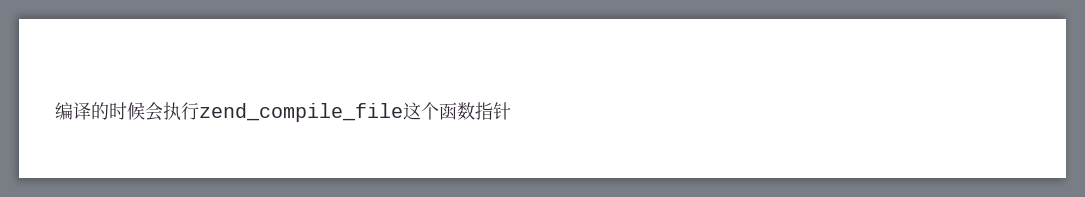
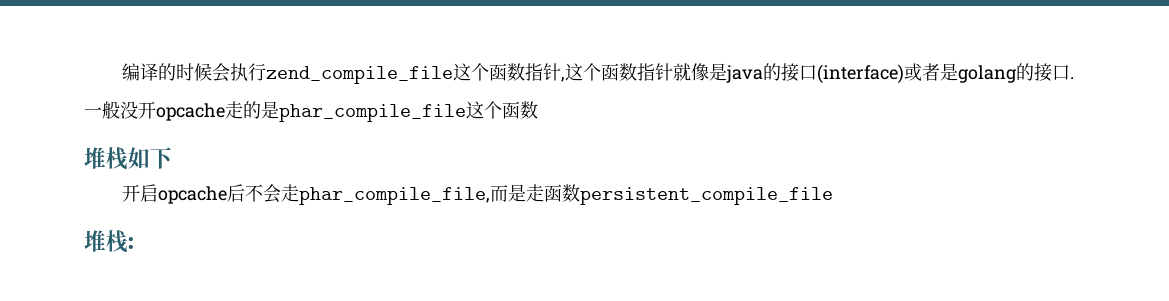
- 编译的时候会执行zend_compile_file这个函数指针
+ 编译的时候会执行zend_compile_file这个函数指针,这个函数指针就像是java的接口(interface)或者是golang的接口.
+ 一般没开opcache走的是phar_compile_file这个函数
+ 堆栈如下
+ 开启opcache后不会走phar_compile_file,而是走函数persistent_compile_file
+ 堆栈:

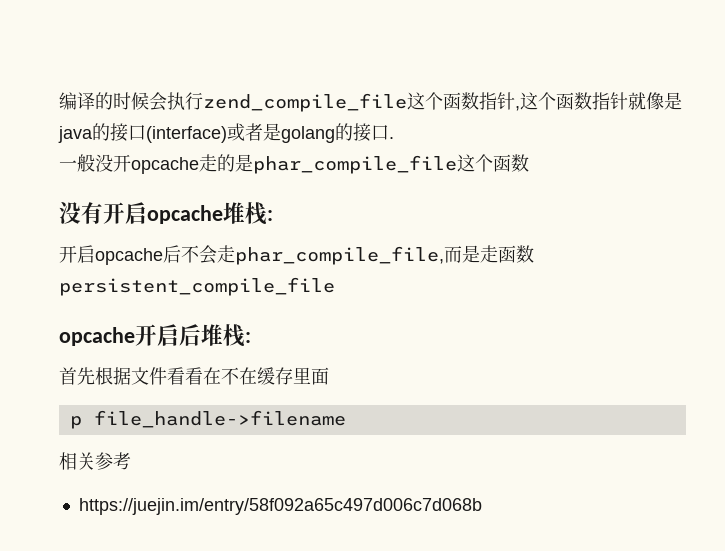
- 堆栈如下
+ 没有开启opcache堆栈:
- 堆栈:
+ opcache开启后堆栈:
+ 首先根据文件看看在不在缓存里面
+ p file_handle->filename
+ 相关参考
+ https://juejin.im/entry/58f092a65c497d006c7d068b

